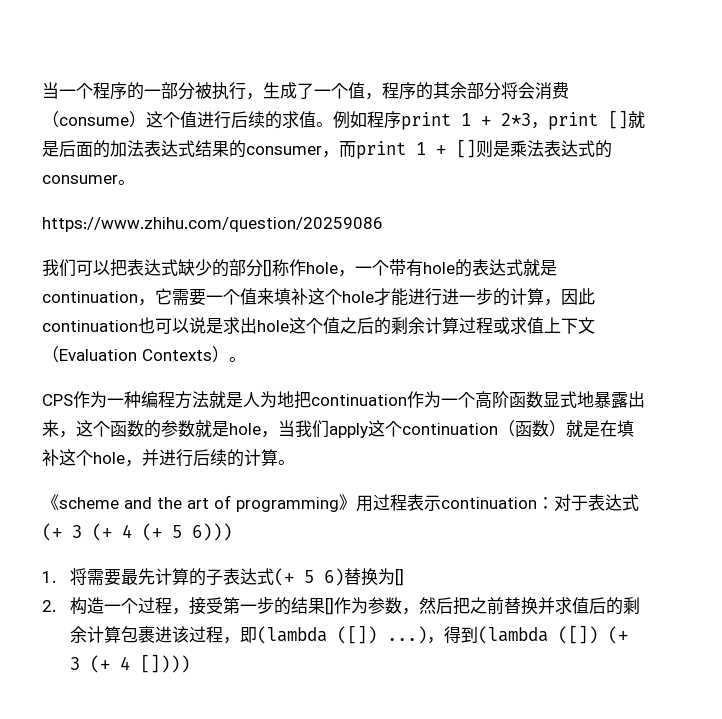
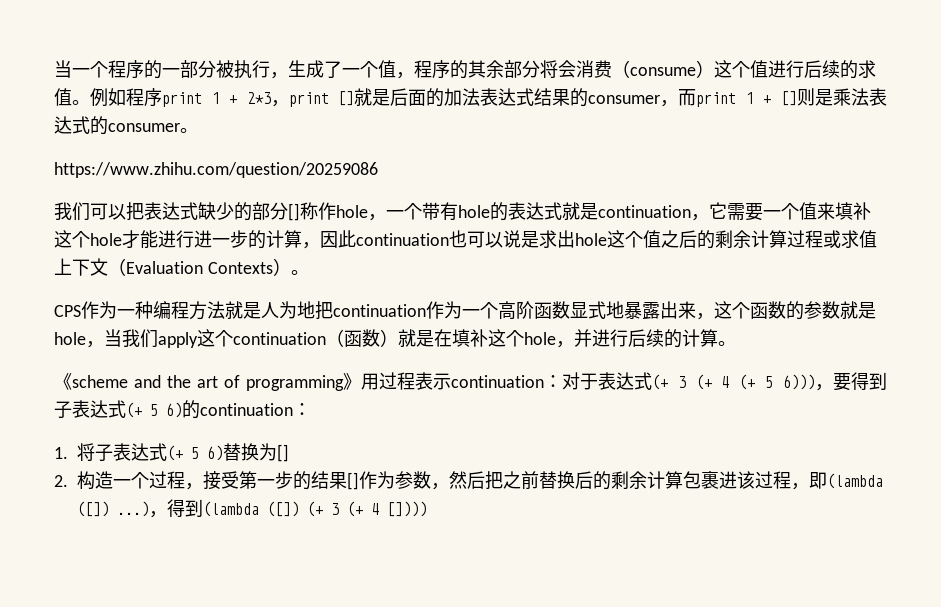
- 《scheme and the art of programming》用过程表示continuation：对于表达式(+ 3 (+ 4 (+ 5 6)))
- 1.将需要最先计算的子表达式(+ 5 6)替换为[]
+ 《scheme and the art of programming》用过程表示continuation：对于表达式(+ 3 (+ 4 (+ 5 6)))，要得到子表达式(+ 5 6)的continuation：
+ 1.将子表达式(+ 5 6)替换为[]
- 2.构造一个过程，接受第一步的结果[]作为参数，然后把之前替换并求值后的剩余计算包裹进该过程，即(lambda ([]) ...)
+ 2.构造一个过程，接受第一步的结果[]作为参数，然后把之前替换后的剩余计算包裹进该过程，即(lambda ([]) ...)

